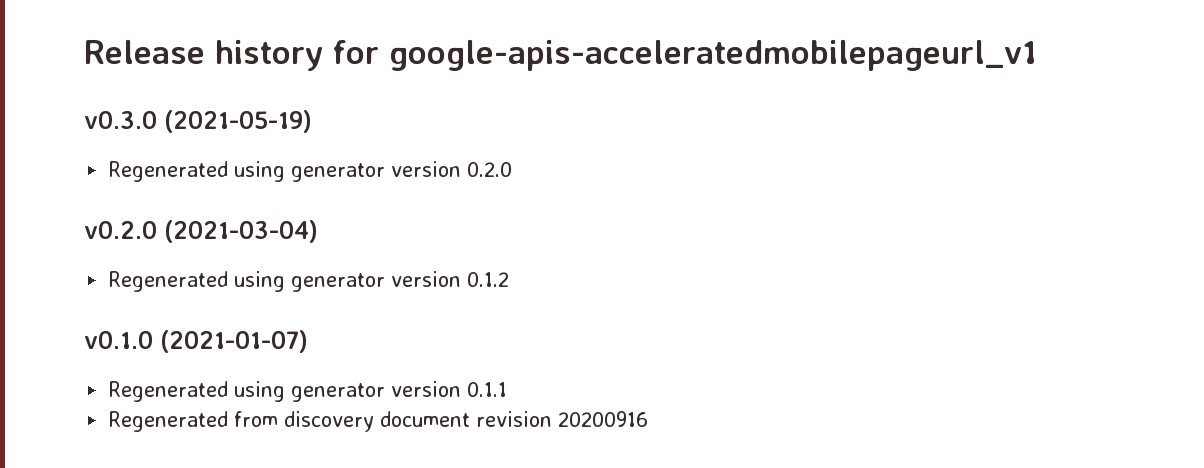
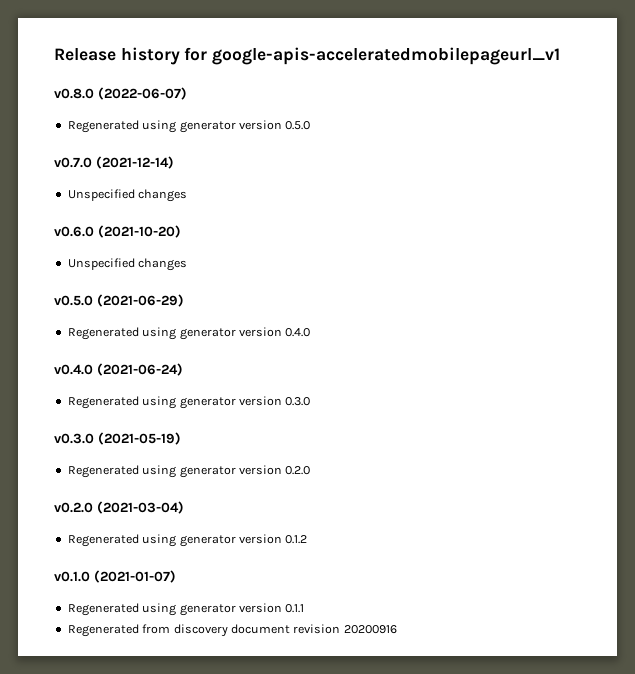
+ v0.8.0 (2022-06-07)
+ Regenerated using generator version 0.5.0
+ v0.7.0 (2021-12-14)
+ Unspecified changes
+ v0.6.0 (2021-10-20)
+ Unspecified changes
+ v0.5.0 (2021-06-29)
+ Regenerated using generator version 0.4.0
+ v0.4.0 (2021-06-24)
+ Regenerated using generator version 0.3.0

